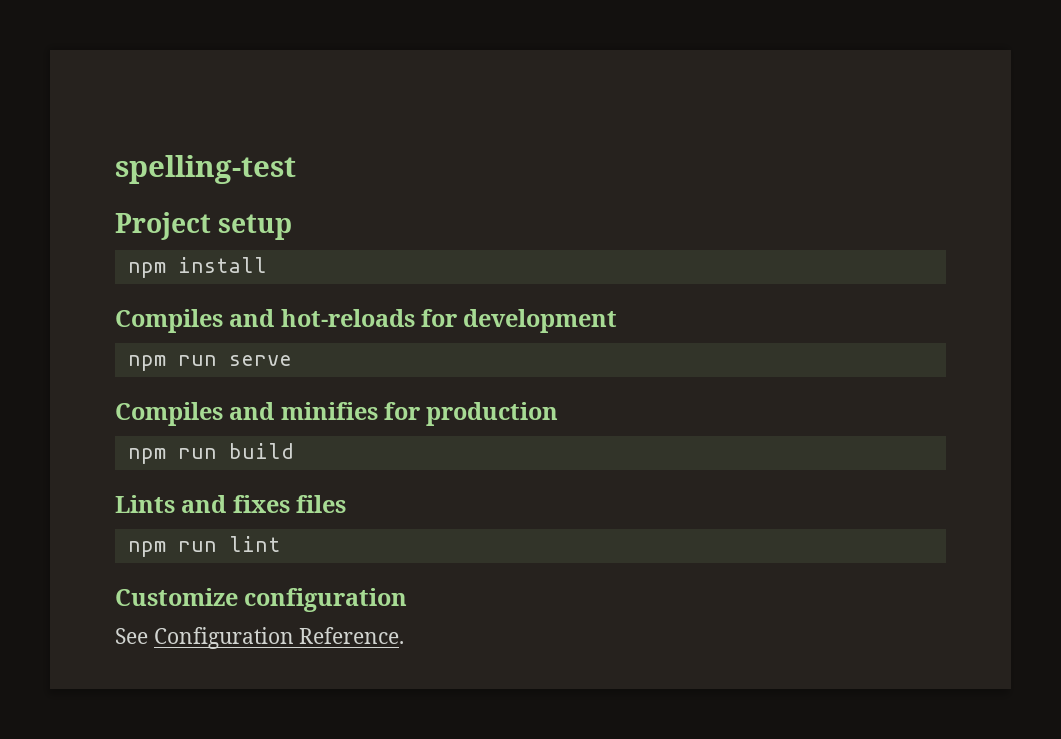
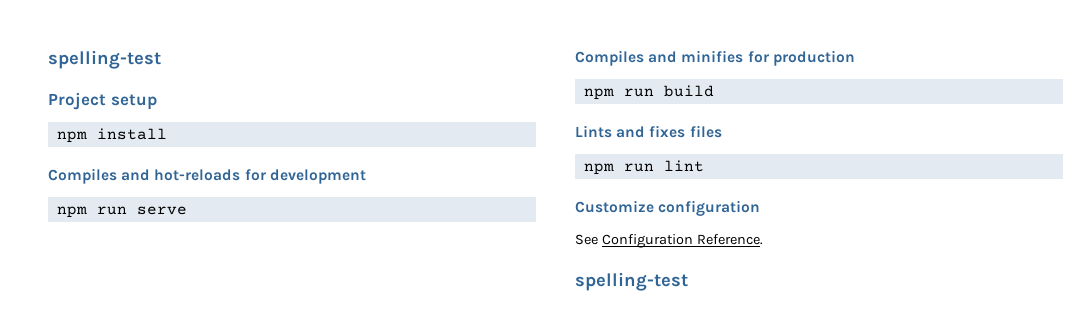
  See Configuration Reference.
+ spelling-test

